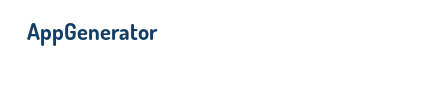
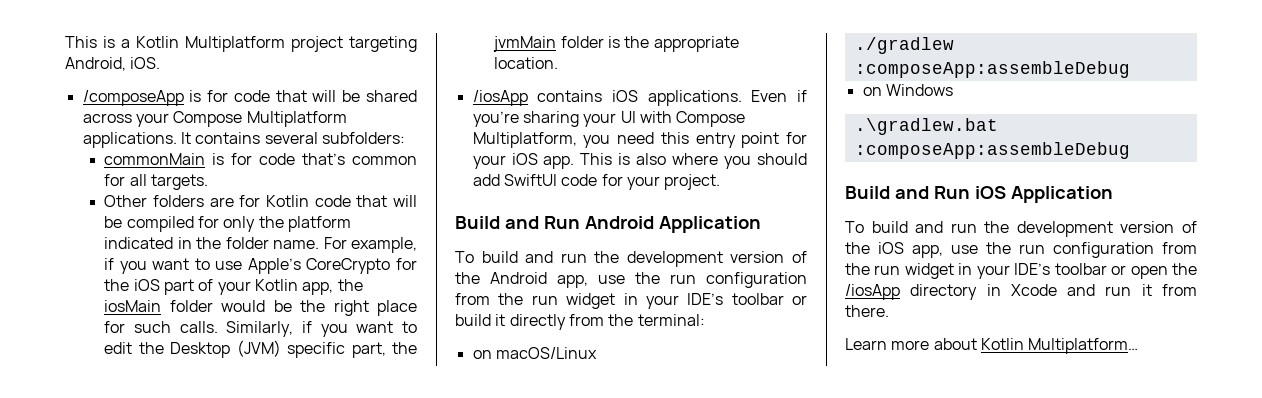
- AppGenerator
+ This is a Kotlin Multiplatform project targeting Android, iOS.
+ /composeApp is for code that will be shared across your Compose Multiplatform applications. It contains several subfolders:
+ commonMain is for code that’s common for all targets.
+ Other folders are for Kotlin code that will be compiled for only the platform indicated in the folder name. For example, if you want to use Apple’s CoreCrypto for the iOS part of your Kotlin app, the iosMain folder would be the right place for such calls. Similarly, if you want to edit the Desktop (JVM) specific part, the jvmMain folder is the appropriate location.
+ /iosApp contains iOS applications. Even if you’re sharing your UI with Compose Multiplatform, you need this entry point for your iOS app. This is also where you should add SwiftUI code for your project.
+ Build and Run Android Application
+ To build and run the development version of the Android app, use the run configuration from the run widget in your IDE’s toolbar or build it directly from the terminal:
+ on macOS/Linux
+ ./gradlew :composeApp:assembleDebug
+ on Windows
+ .\gradlew.bat :composeApp:assembleDebug
+ Build and Run iOS Application
+ To build and run the development version of the iOS app, use the run configuration from the run widget in your IDE’s toolbar or open the /iosApp directory in Xcode and run it from there.
+ Learn more about Kotlin Multiplatform…

